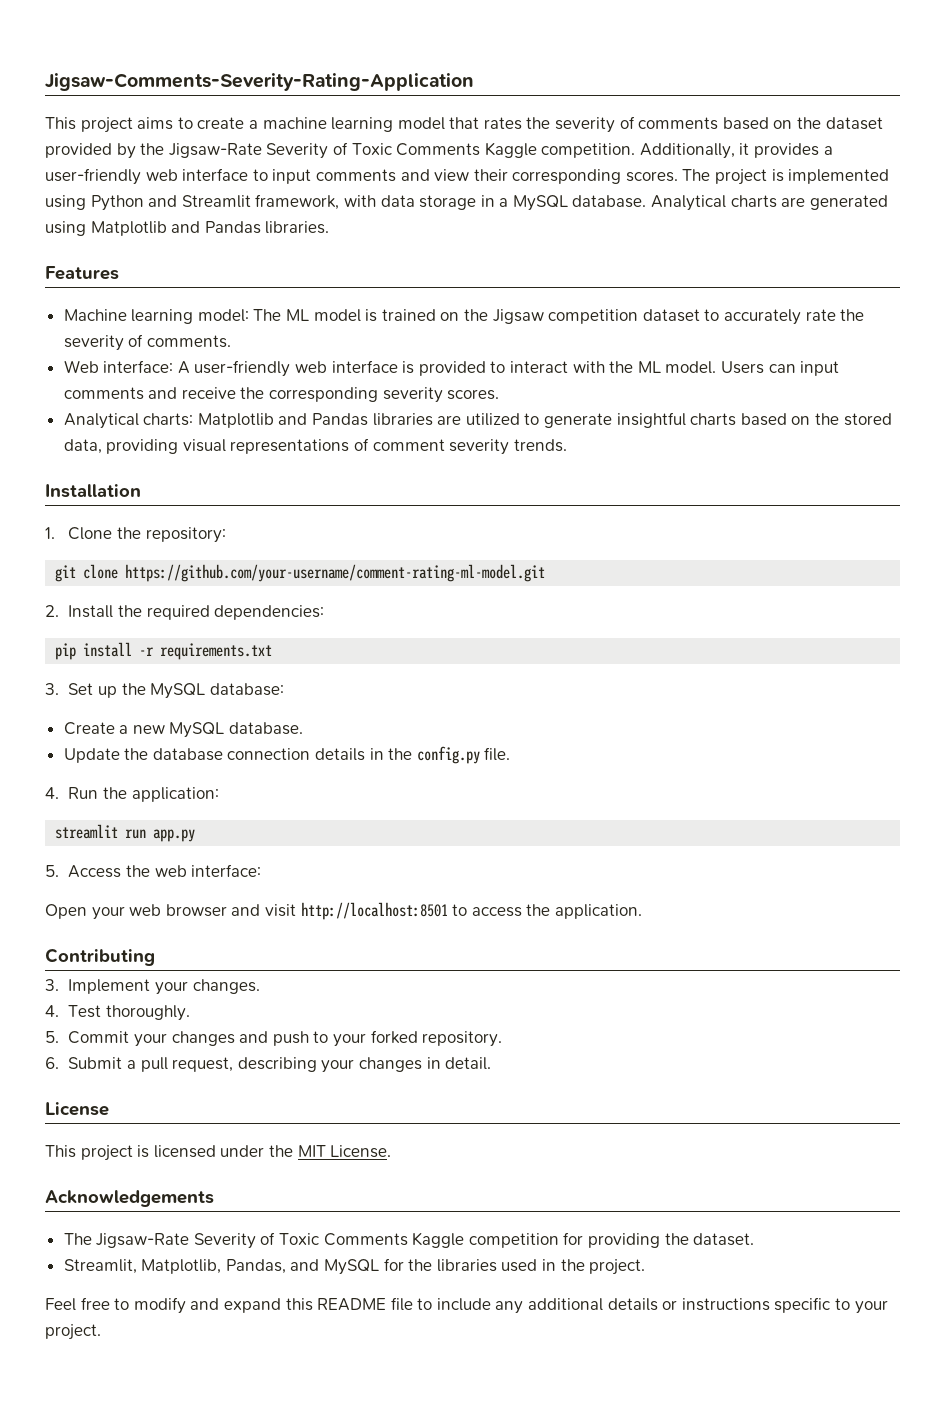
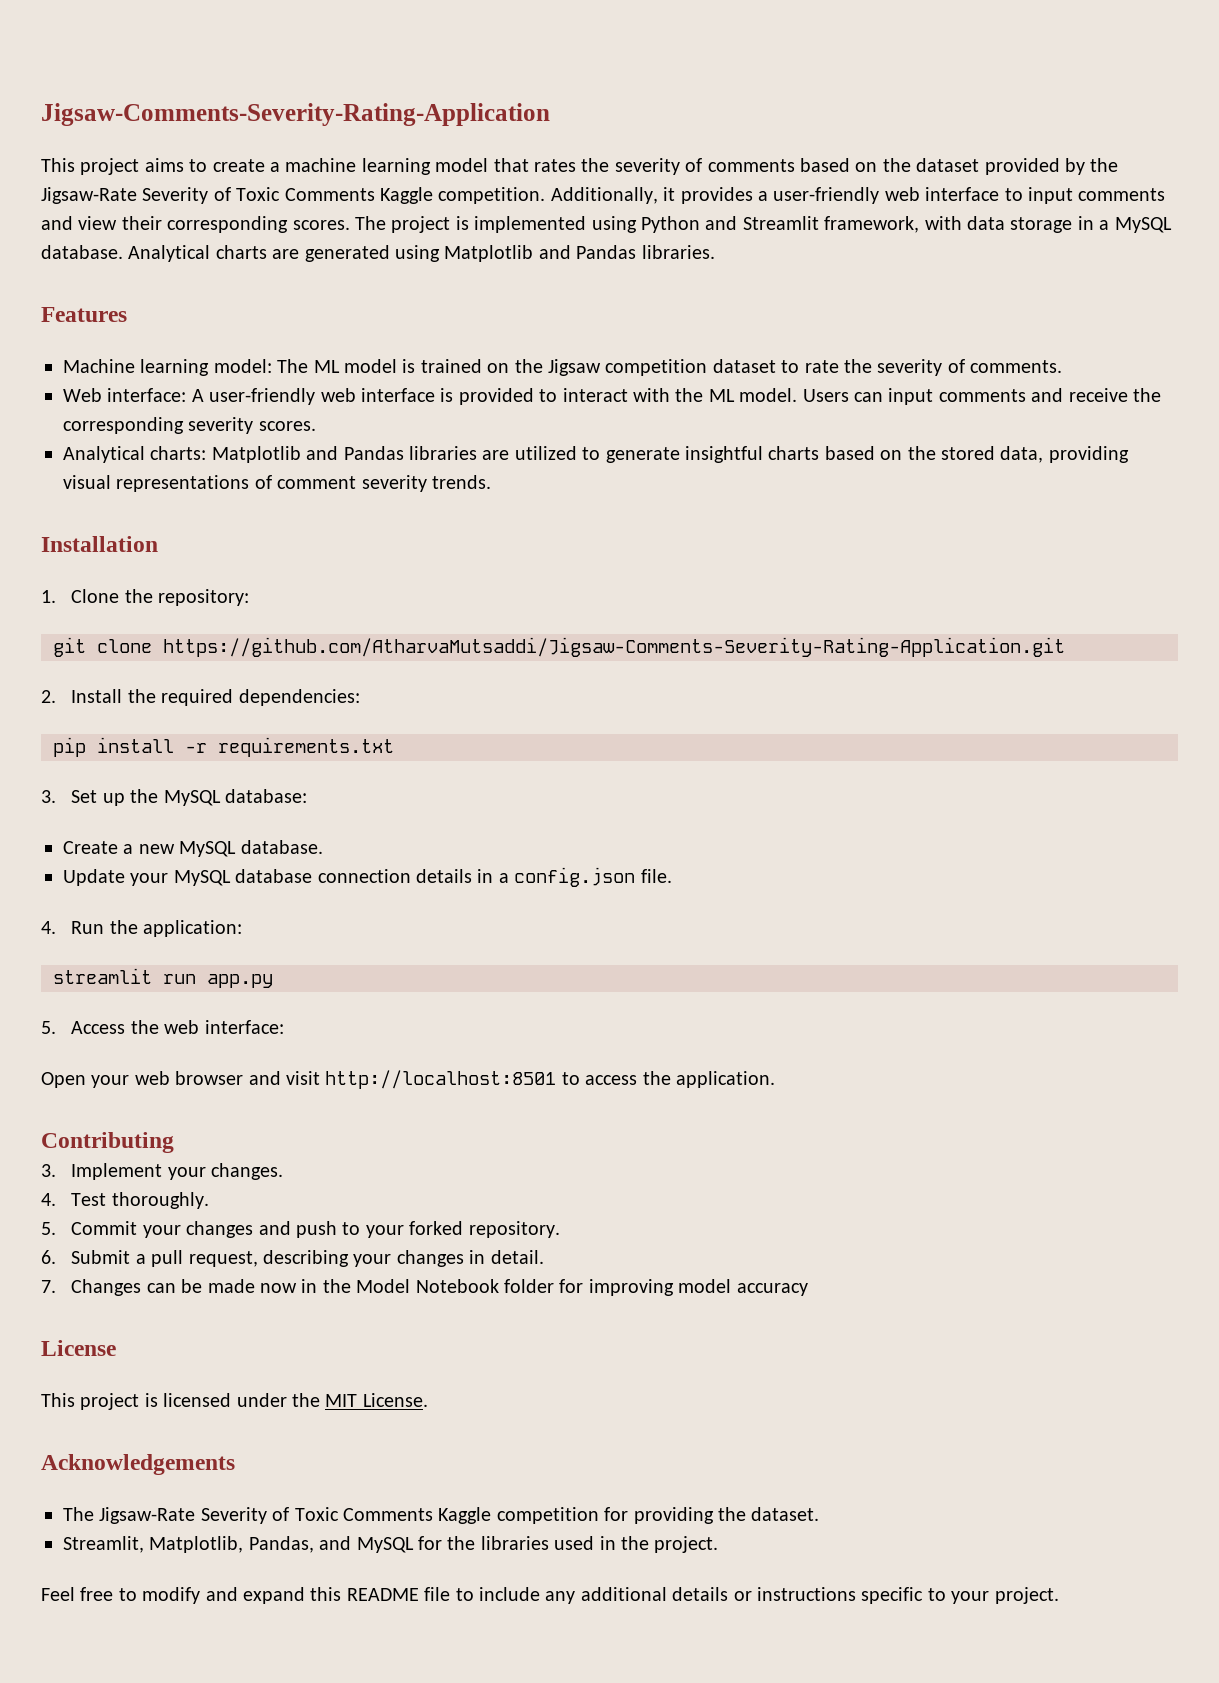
- Machine learning model: The ML model is trained on the Jigsaw competition dataset to accurately rate the severity of comments.
+ Machine learning model: The ML model is trained on the Jigsaw competition dataset to rate the severity of comments.
- git clone https://github.com/your-username/comment-rating-ml-model.git
+ git clone https://github.com/AtharvaMutsaddi/Jigsaw-Comments-Severity-Rating-Application.git
- Update the database connection details in the config.py file.
+ Update your MySQL database connection details in a config.json file.
+ 7. Changes can be made now in the Model Notebook folder for improving model accuracy

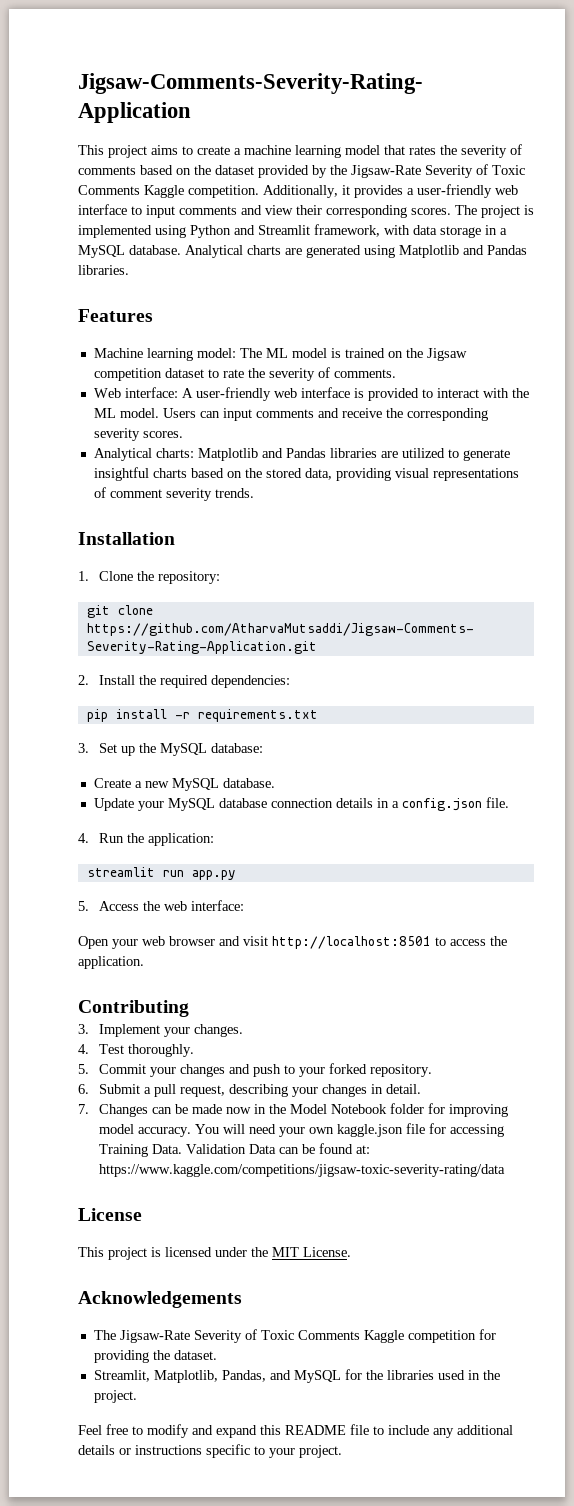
- 7. Changes can be made now in the Model Notebook folder for improving model accuracy
+ 7. Changes can be made now in the Model Notebook folder for improving model accuracy. You will need your own kaggle.json file for accessing Training Data. Validation Data can be found at: https://www.kaggle.com/competitions/jigsaw-toxic-severity-rating/data

